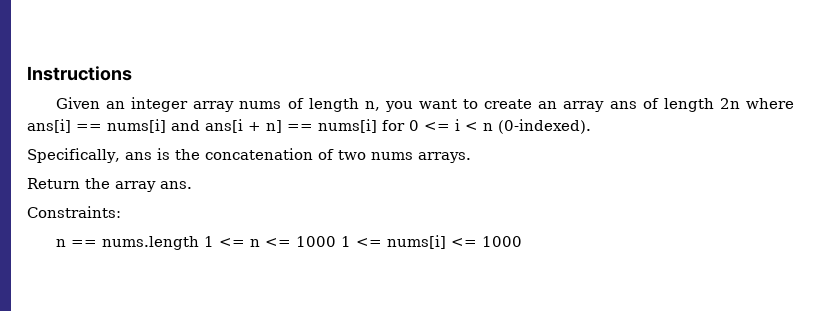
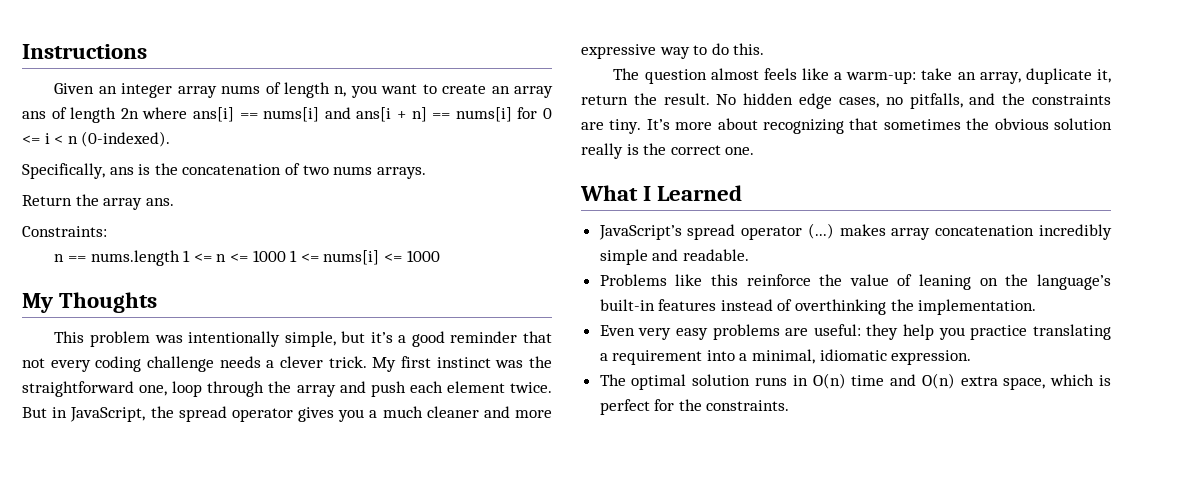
+ My Thoughts
+ This problem was intentionally simple, but it’s a good reminder that not every coding challenge needs a clever trick. My first instinct was the straightforward one, loop through the array and push each element twice. But in JavaScript, the spread operator gives you a much cleaner and more expressive way to do this.
+ The question almost feels like a warm-up: take an array, duplicate it, return the result. No hidden edge cases, no pitfalls, and the constraints are tiny. It’s more about recognizing that sometimes the obvious solution really is the correct one.
+ What I Learned
+ JavaScript’s spread operator (...) makes array concatenation incredibly simple and readable.
+ Problems like this reinforce the value of leaning on the language’s built-in features instead of overthinking the implementation.
+ Even very easy problems are useful: they help you practice translating a requirement into a minimal, idiomatic expression.
+ The optimal solution runs in O(n) time and O(n) extra space, which is perfect for the constraints.

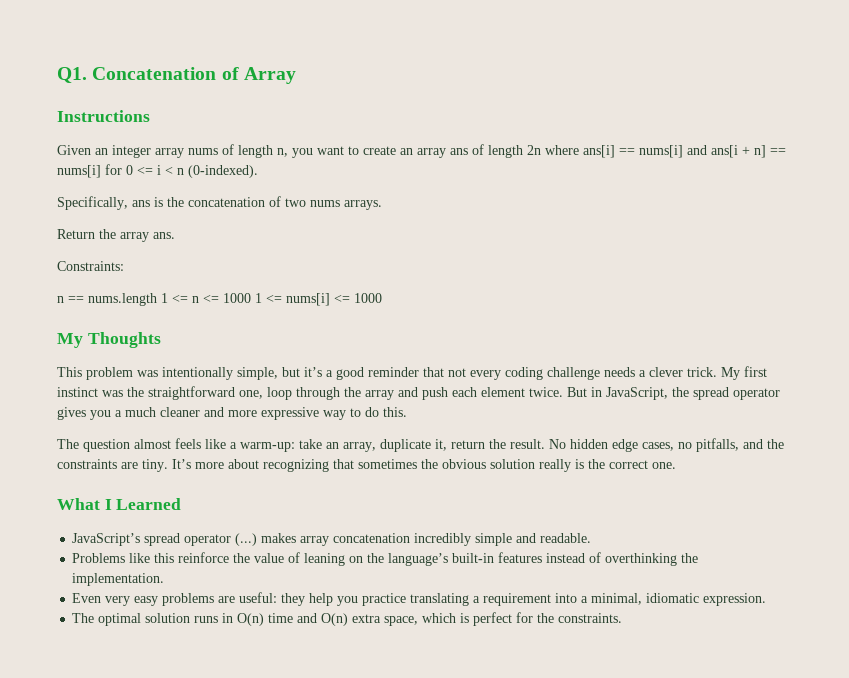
+ Q1. Concatenation of Array

